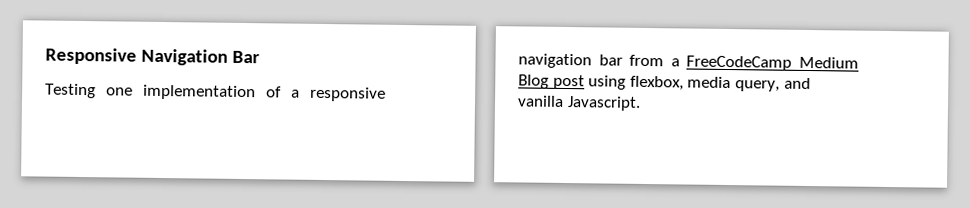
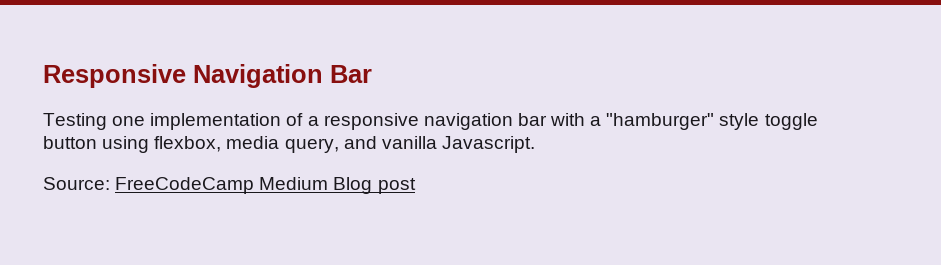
- Testing one implementation of a responsive navigation bar from a FreeCodeCamp Medium Blog post using flexbox, media query, and vanilla Javascript.
+ Testing one implementation of a responsive navigation bar with a "hamburger" style toggle button using flexbox, media query, and vanilla Javascript.
+ Source: FreeCodeCamp Medium Blog post

